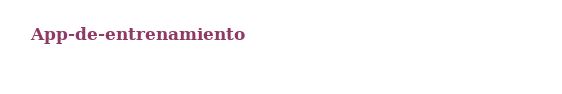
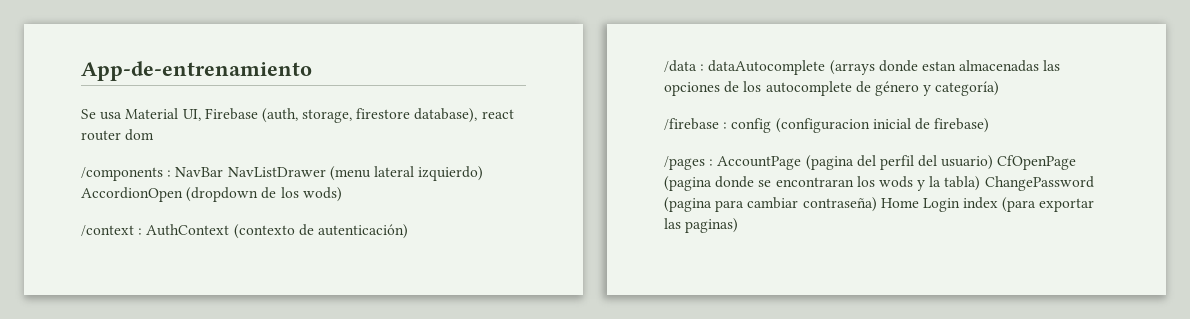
+ Se usa Material UI, Firebase (auth, storage, firestore database), react router dom
+ /components : NavBar NavListDrawer (menu lateral izquierdo) AccordionOpen (dropdown de los wods)
+ /context : AuthContext (contexto de autenticación)
+ /data : dataAutocomplete (arrays donde estan almacenadas las opciones de los autocomplete de género y categoría)
+ /firebase : config (configuracion inicial de firebase)
+ /pages : AccountPage (pagina del perfil del usuario) CfOpenPage (pagina donde se encontraran los wods y la tabla) ChangePassword (pagina para cambiar contraseña) Home Login index (para exportar las paginas)

